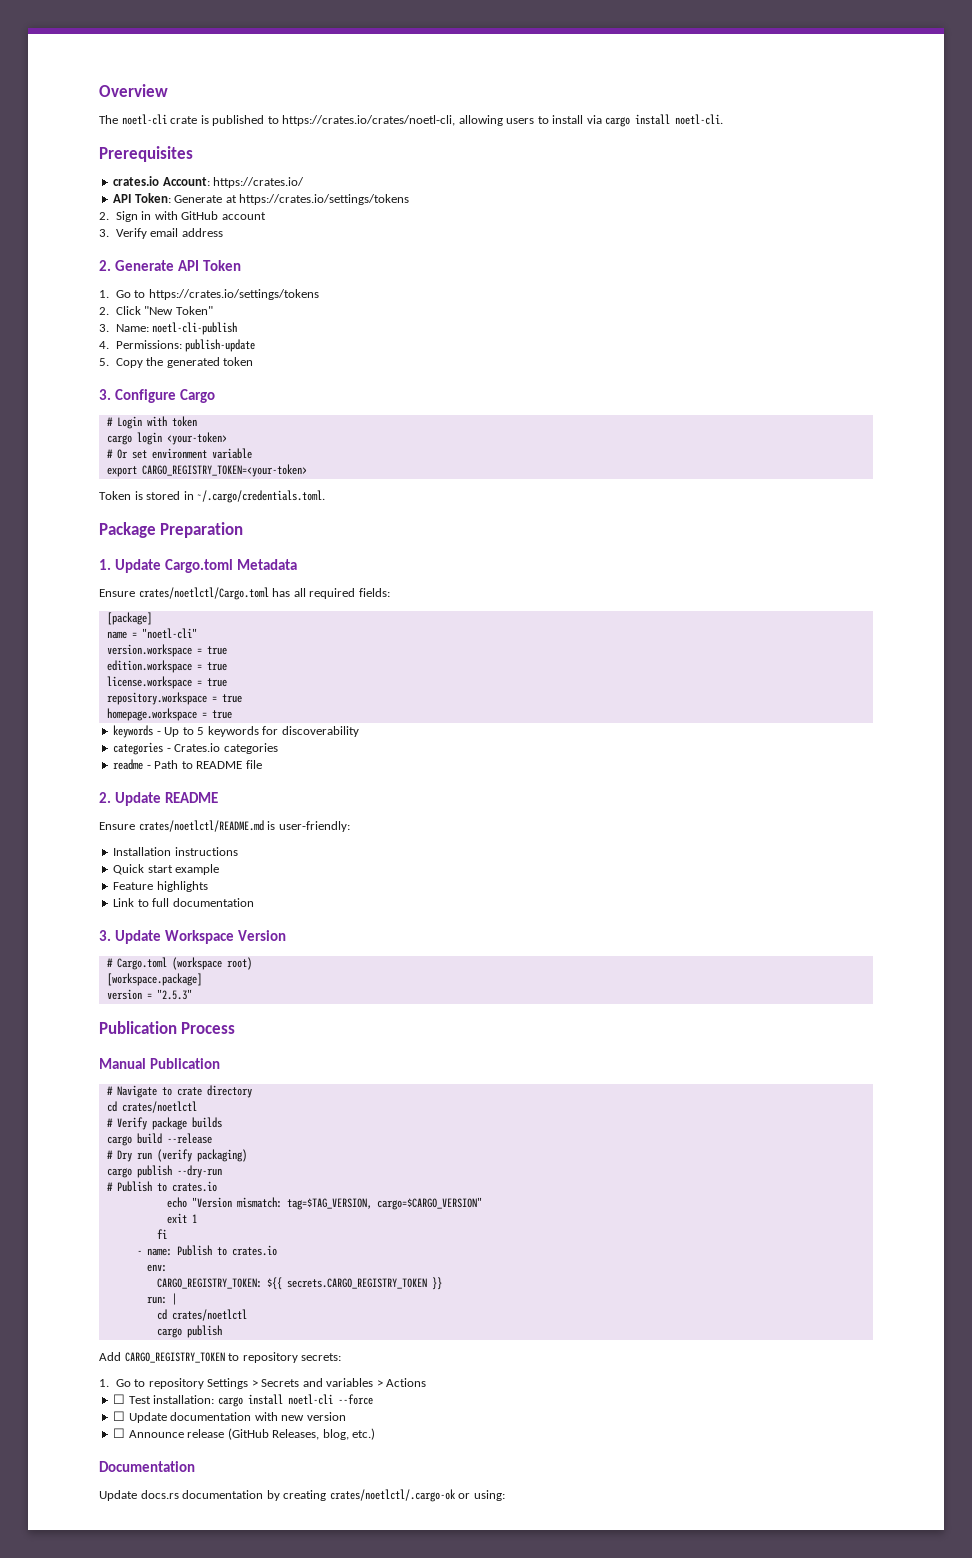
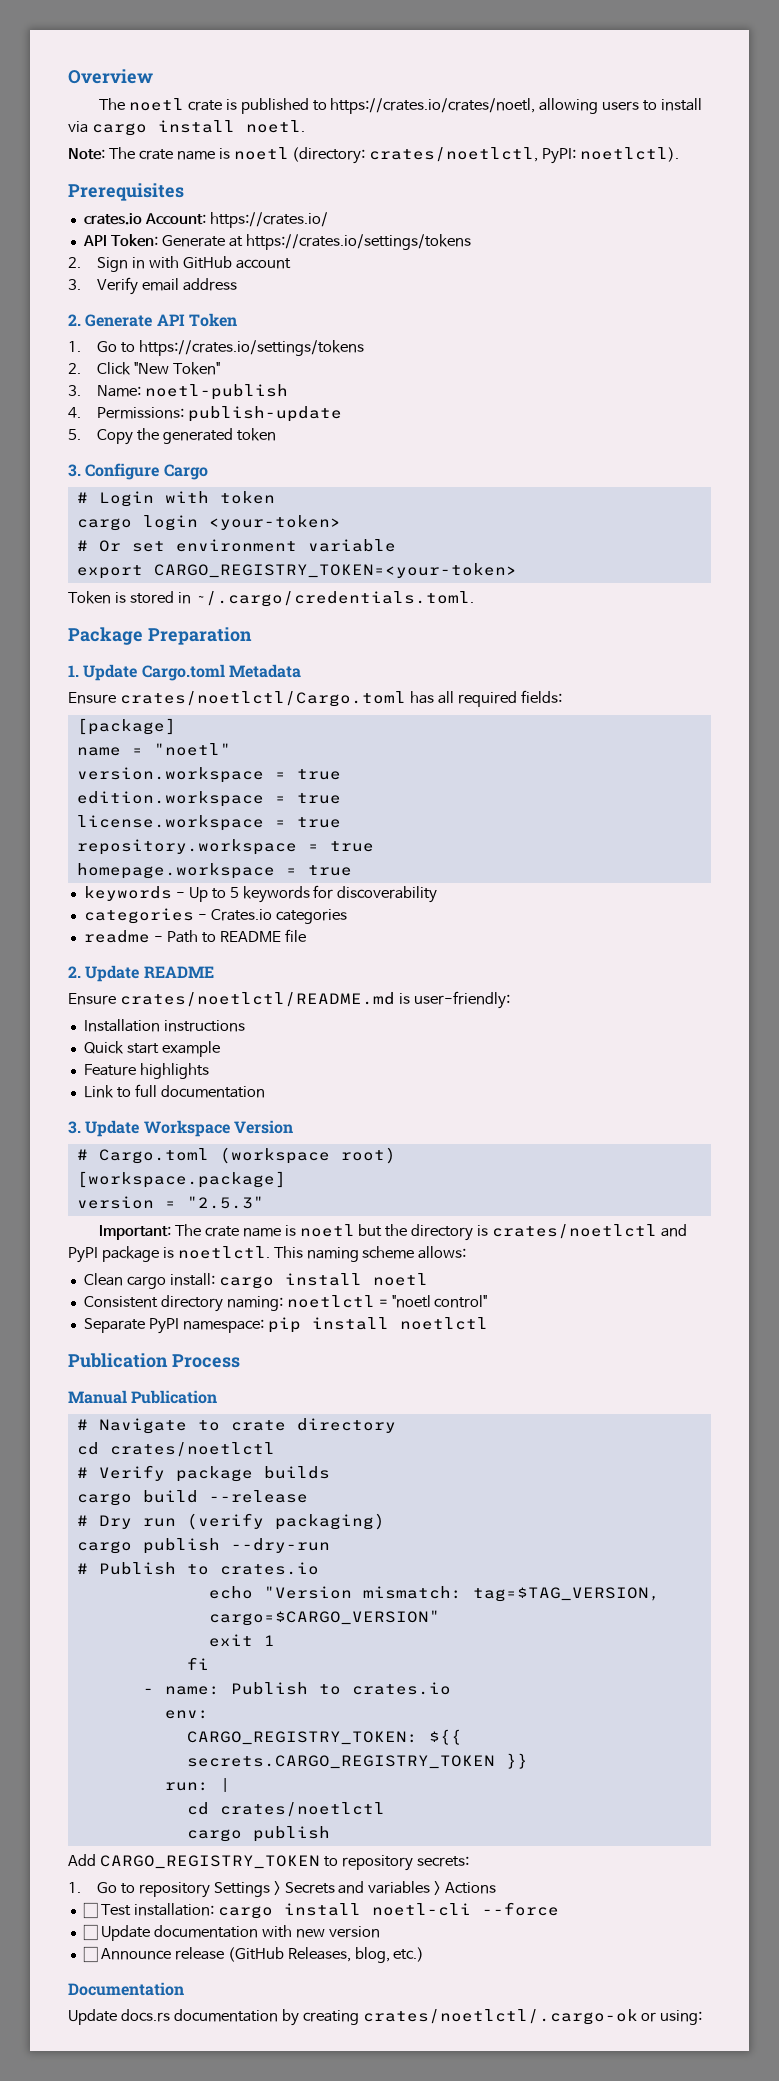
- The noetl-cli crate is published to https://crates.io/crates/noetl-cli, allowing users to install via cargo install noetl-cli.
+ The noetl crate is published to https://crates.io/crates/noetl, allowing users to install via cargo install noetl.
+ Note: The crate name is noetl (directory: crates/noetlctl, PyPI: noetlctl).
- 3. Name: noetl-cli-publish
+ 3. Name: noetl-publish
- name = "noetl-cli"
+ name = "noetl"
+ Important: The crate name is noetl but the directory is crates/noetlctl and PyPI package is noetlctl. This naming scheme allows:
+ Clean cargo install: cargo install noetl
+ Consistent directory naming: noetlctl = "noetl control"
+ Separate PyPI namespace: pip install noetlctl

